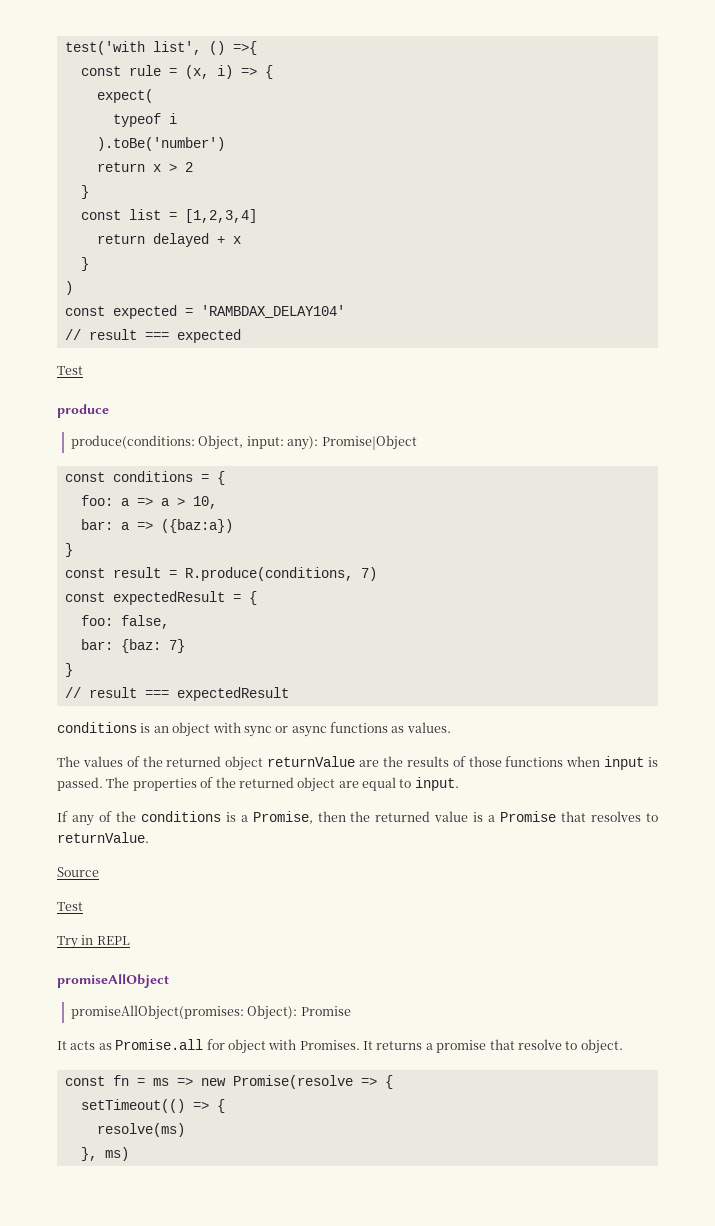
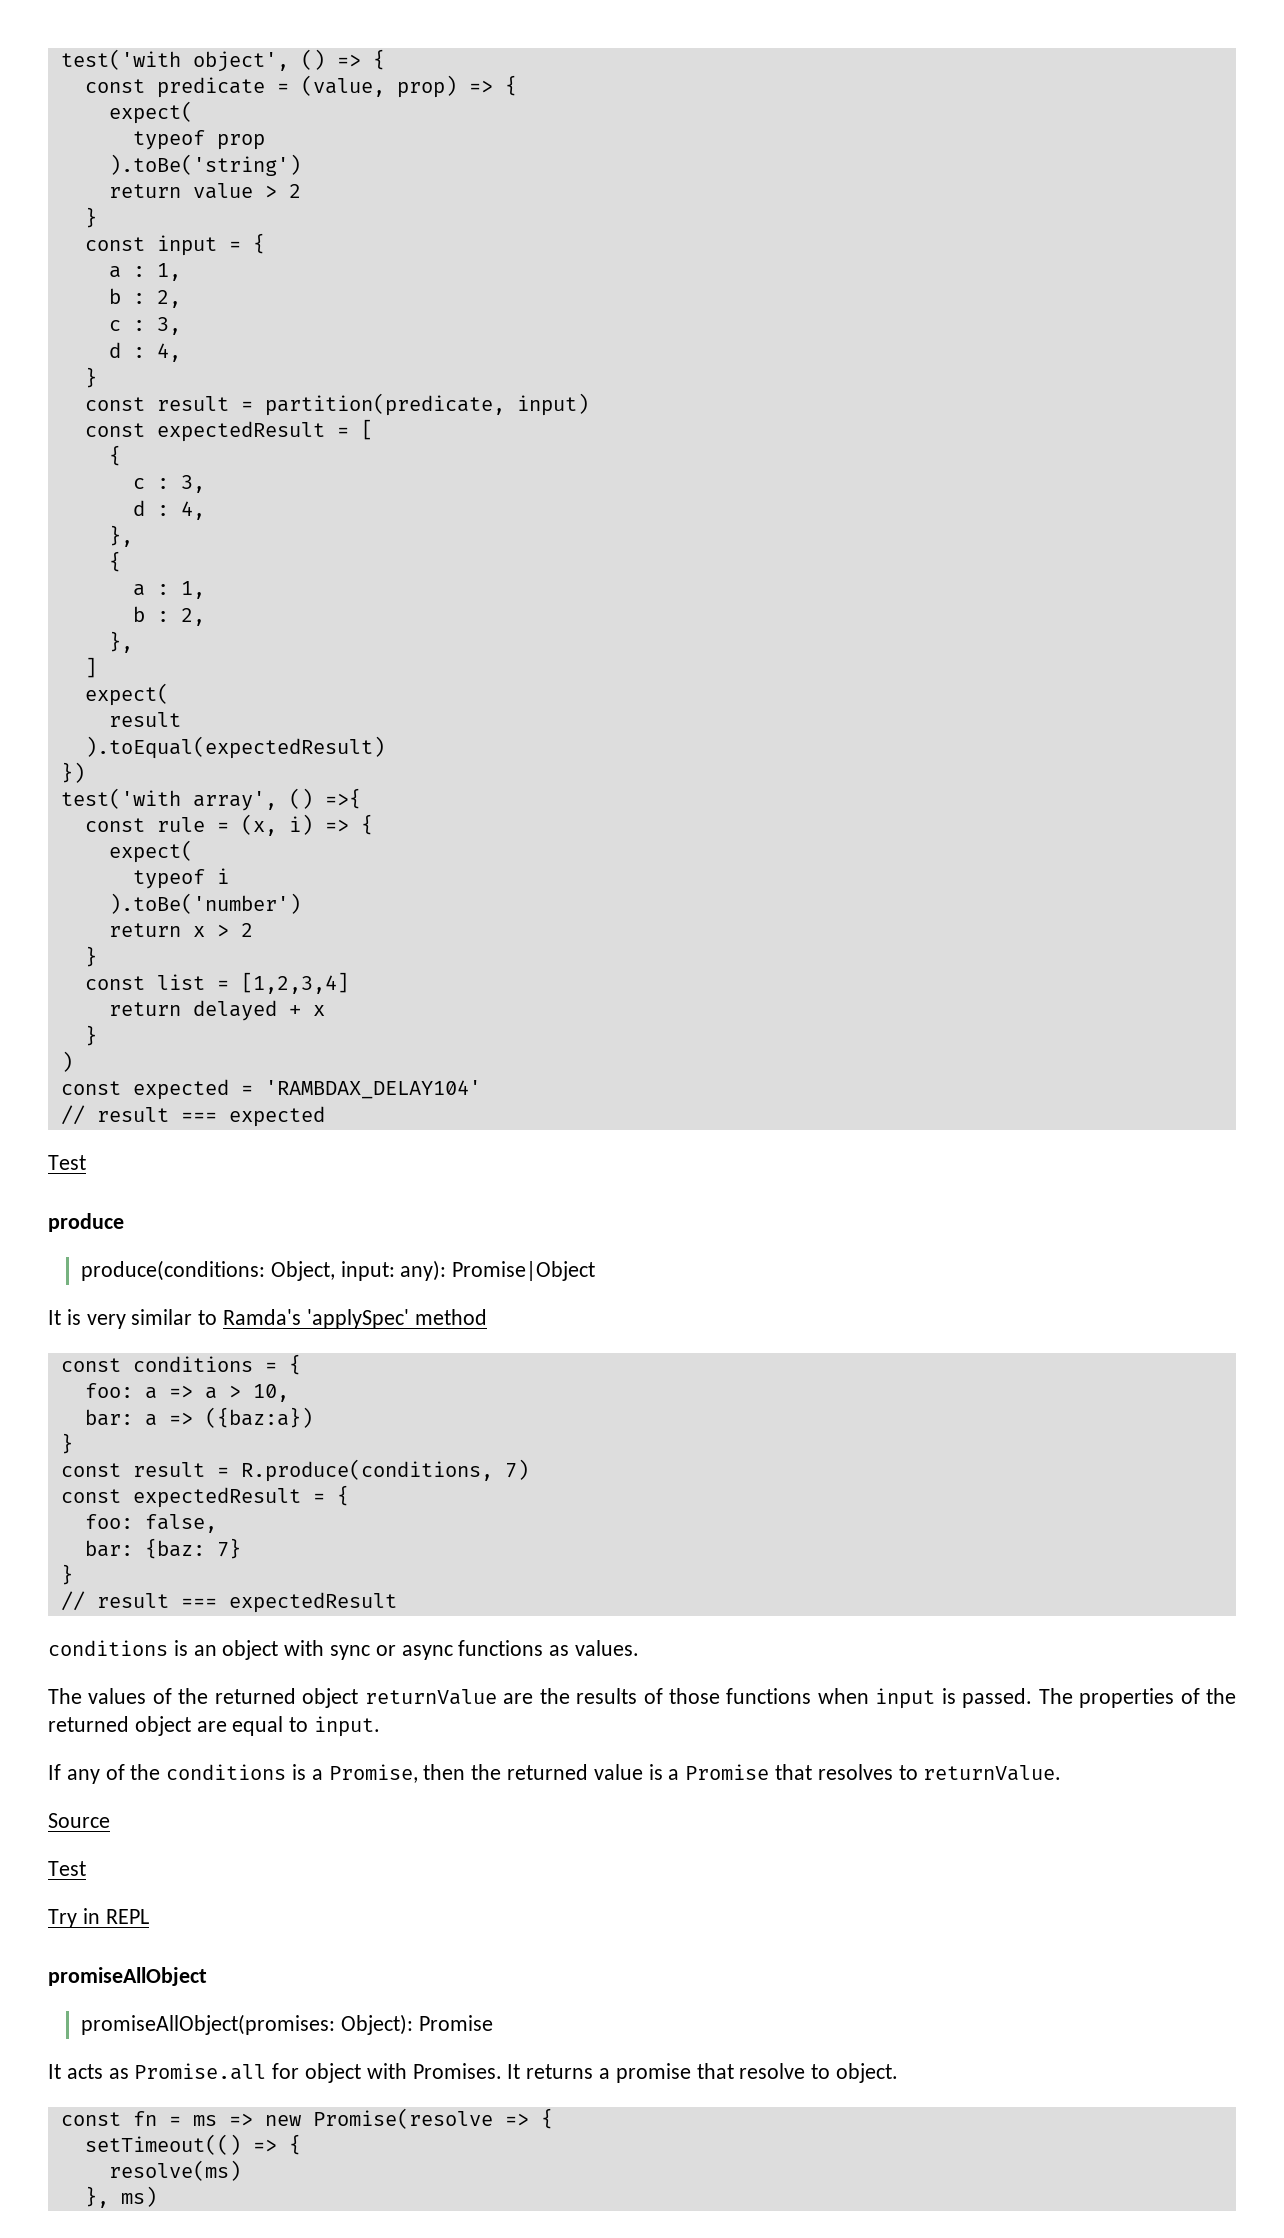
- test('with list', () =>{
+ test('with object', () => {
+ const predicate = (value, prop) => {
+ expect(
+ typeof prop
+ ).toBe('string')
+ return value > 2
+ }
+ const input = {
+ a : 1,
+ b : 2,
+ c : 3,
+ d : 4,
+ }
+ const result = partition(predicate, input)
+ const expectedResult = [
+ {
+ c : 3,
+ d : 4,
+ },
+ {
+ a : 1,
+ b : 2,
+ },
+ ]
+ expect(
+ result
+ ).toEqual(expectedResult)
+ })
+ test('with array', () =>{
+ It is very similar to Ramda's 'applySpec' method

